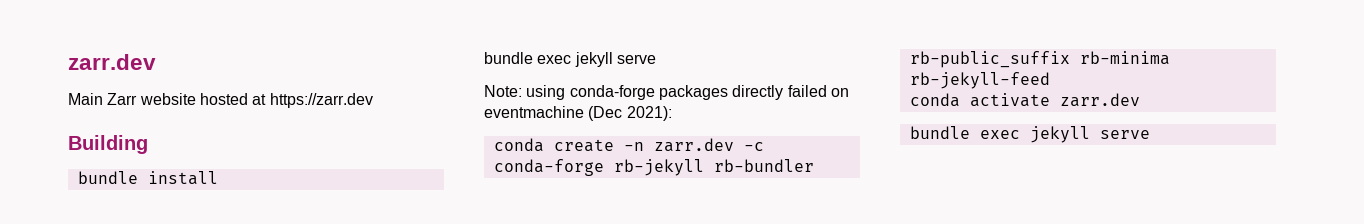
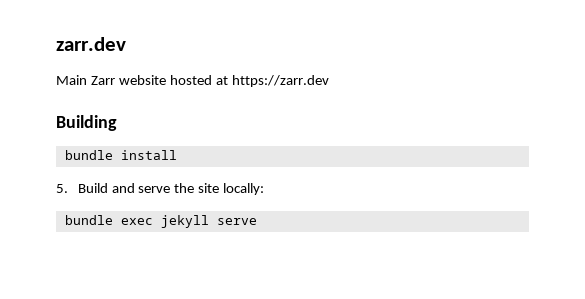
  bundle install
- bundle exec jekyll serve
- Note: using conda-forge packages directly failed on eventmachine (Dec 2021):
- conda create -n zarr.dev -c conda-forge rb-jekyll rb-bundler rb-public_suffix rb-minima rb-jekyll-feed
- conda activate zarr.dev
+ 5. Build and serve the site locally:

